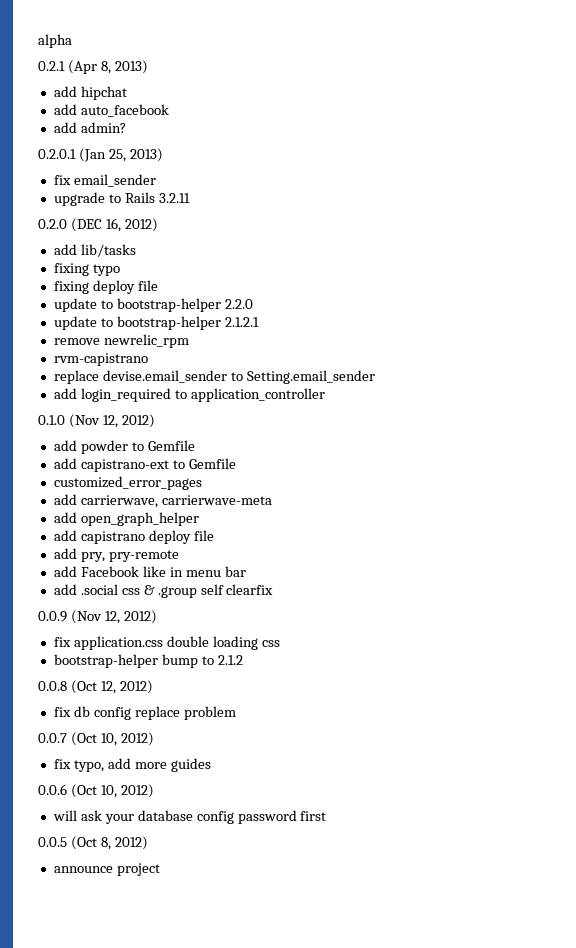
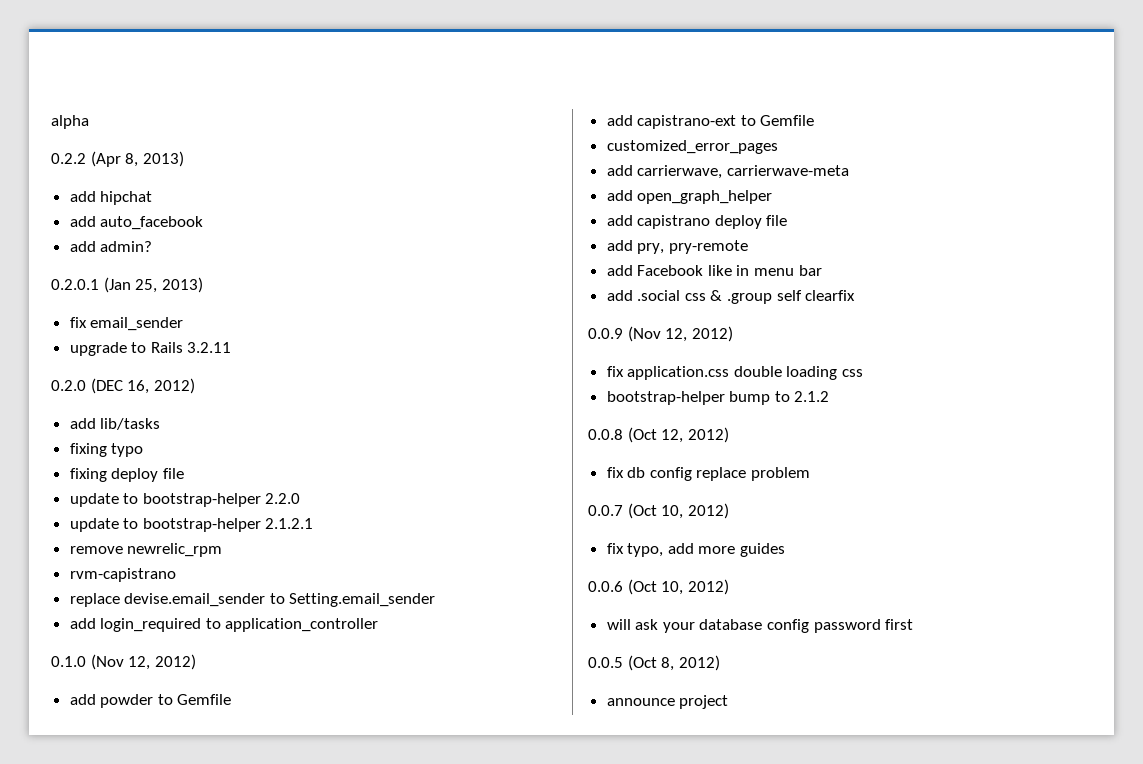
- 0.2.1 (Apr 8, 2013)
+ 0.2.2 (Apr 8, 2013)

